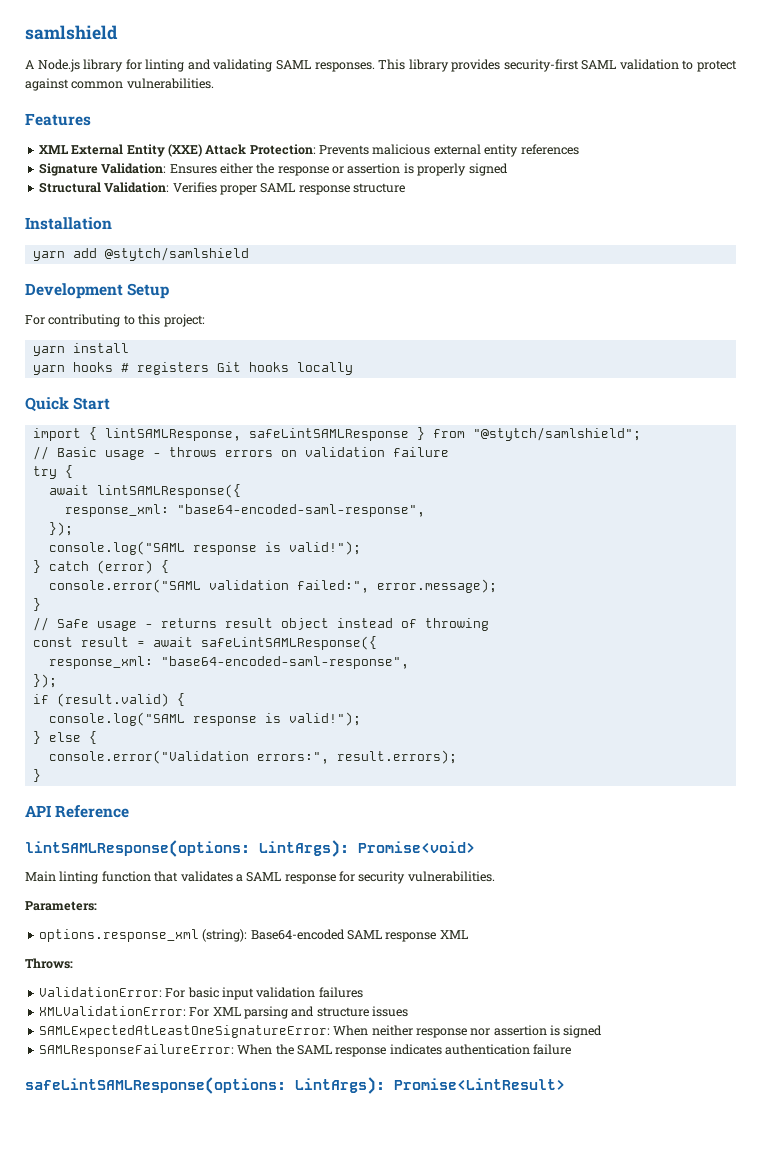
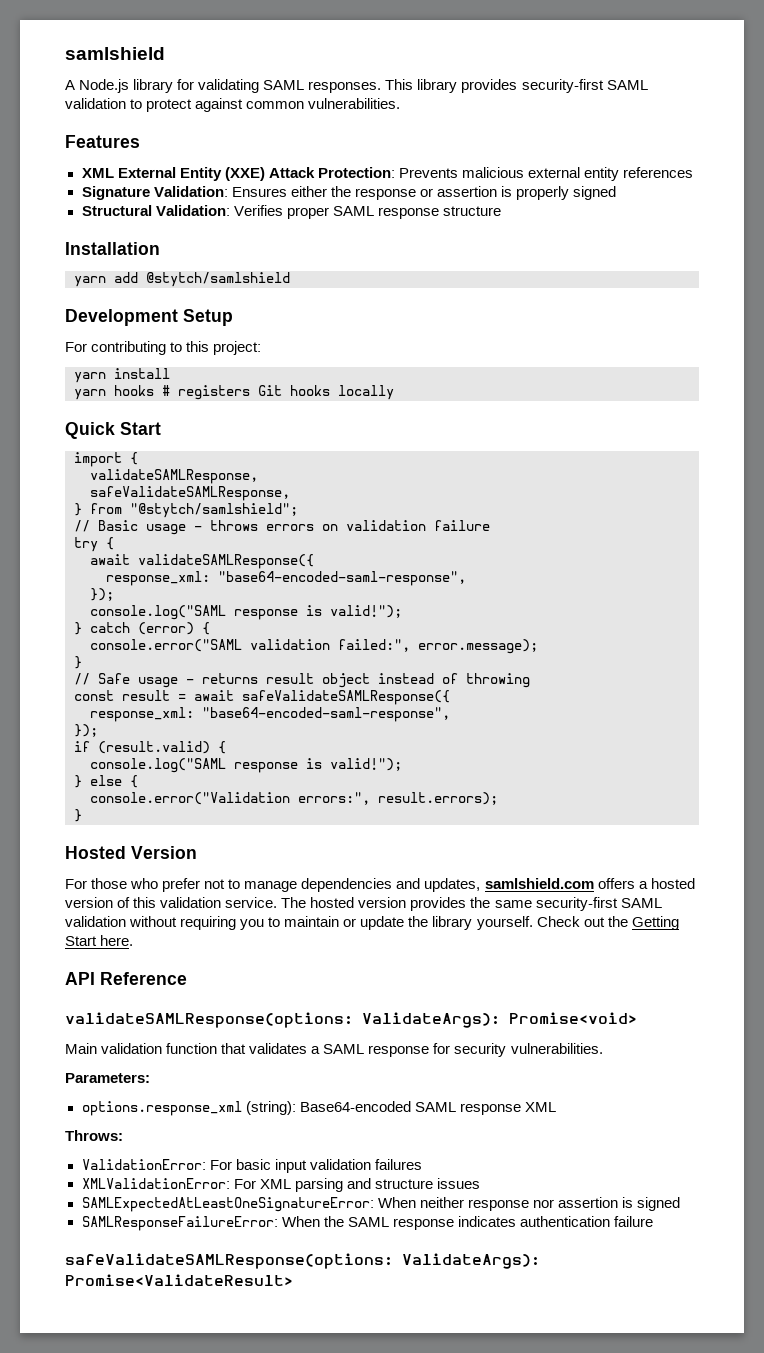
- A Node.js library for linting and validating SAML responses.
+ A Node.js library for validating SAML responses.
- import { lintSAMLResponse, safeLintSAMLResponse } from "@stytch/samlshield";
+ import {
+ validateSAMLResponse,
+ safeValidateSAMLResponse,
+ } from "@stytch/samlshield";
- await lintSAMLResponse({
+ await validateSAMLResponse({
- const result = await safeLintSAMLResponse({
+ const result = await safeValidateSAMLResponse({
+ Hosted Version
+ For those who prefer not to manage dependencies and updates, samlshield.com offers a hosted version of this validation service. The hosted version provides the same security-first SAML validation without requiring you to maintain or update the library yourself. Check out the Getting Start here.
- lintSAMLResponse(options: LintArgs): Promise<void>
+ validateSAMLResponse(options: ValidateArgs): Promise<void>
- Main linting function that validates a SAML response for security vulnerabilities.
+ Main validation function that validates a SAML response for security vulnerabilities.
- safeLintSAMLResponse(options: LintArgs): Promise<LintResult>
+ safeValidateSAMLResponse(options: ValidateArgs): Promise<ValidateResult>

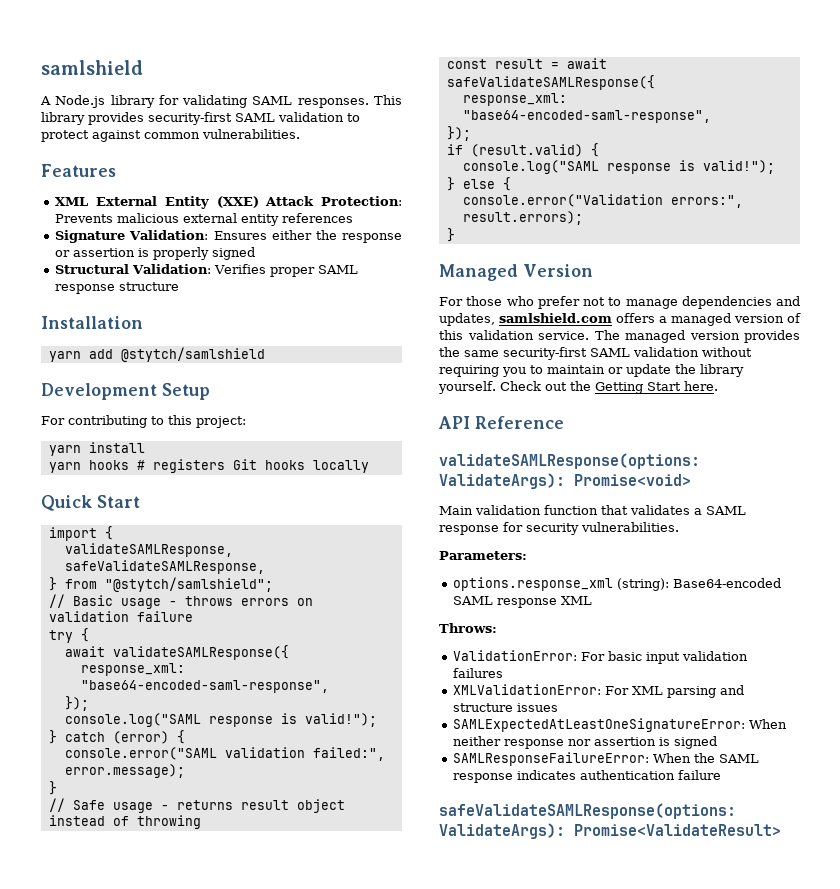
- Hosted Version
+ Managed Version
- For those who prefer not to manage dependencies and updates, samlshield.com offers a hosted version of this validation service.
+ For those who prefer not to manage dependencies and updates, samlshield.com offers a managed version of this validation service.
- The hosted version provides the same security-first SAML validation without requiring you to maintain or update the library yourself.
+ The managed version provides the same security-first SAML validation without requiring you to maintain or update the library yourself.

